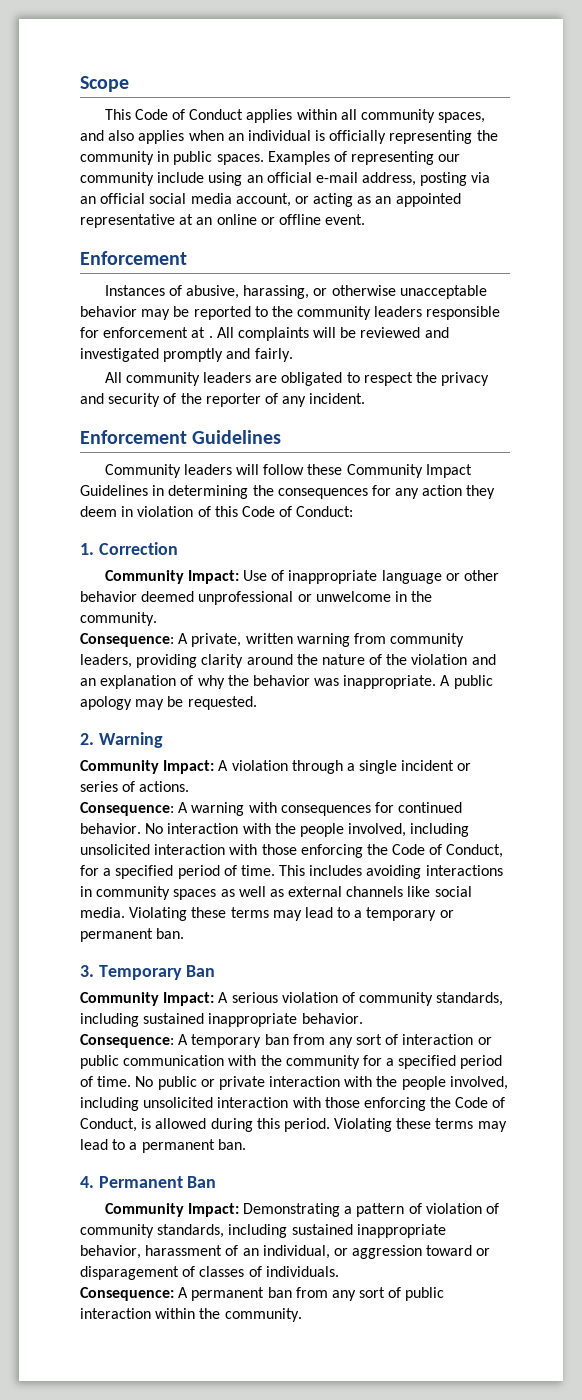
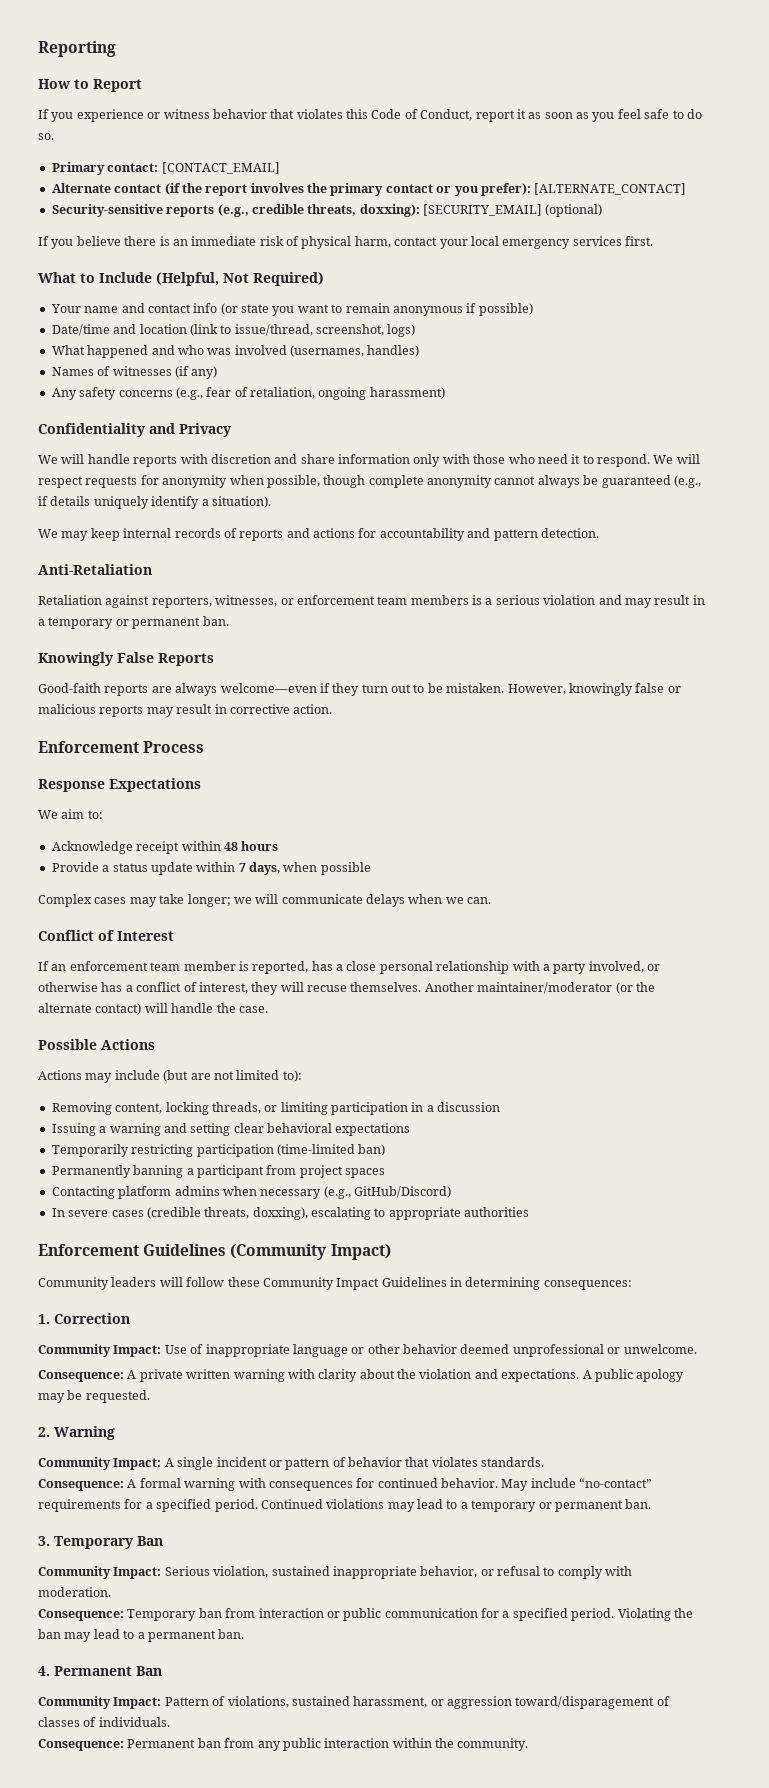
- Scope
- This Code of Conduct applies within all community spaces, and also applies when an individual is officially representing the community in public spaces. Examples of representing our community include using an official e-mail address, posting via an official social media account, or acting as an appointed representative at an online or offline event.
- Enforcement
- Instances of abusive, harassing, or otherwise unacceptable behavior may be reported to the community leaders responsible for enforcement at . All complaints will be reviewed and investigated promptly and fairly.
- All community leaders are obligated to respect the privacy and security of the reporter of any incident.
+ Reporting
+ How to Report
+ If you experience or witness behavior that violates this Code of Conduct, report it as soon as you feel safe to do so.
+ Primary contact: [CONTACT_EMAIL]
+ Alternate contact (if the report involves the primary contact or you prefer): [ALTERNATE_CONTACT]
+ Security-sensitive reports (e.g., credible threats, doxxing): [SECURITY_EMAIL] (optional)
+ If you believe there is an immediate risk of physical harm, contact your local emergency services first.
+ What to Include (Helpful, Not Required)
+ Your name and contact info (or state you want to remain anonymous if possible)
+ Date/time and location (link to issue/thread, screenshot, logs)
+ What happened and who was involved (usernames, handles)
+ Names of witnesses (if any)
+ Any safety concerns (e.g., fear of retaliation, ongoing harassment)
+ Confidentiality and Privacy
+ We will handle reports with discretion and share information only with those who need it to respond. We will respect requests for anonymity when possible, though complete anonymity cannot always be guaranteed (e.g., if details uniquely identify a situation).
+ We may keep internal records of reports and actions for accountability and pattern detection.
+ Anti-Retaliation
+ Retaliation against reporters, witnesses, or enforcement team members is a serious violation and may result in a temporary or permanent ban.
+ Knowingly False Reports
+ Good-faith reports are always welcome—even if they turn out to be mistaken. However, knowingly false or malicious reports may result in corrective action.
+ Enforcement Process
+ Response Expectations
+ We aim to:
+ Acknowledge receipt within 48 hours
+ Provide a status update within 7 days, when possible
+ Complex cases may take longer; we will communicate delays when we can.
+ Conflict of Interest
+ If an enforcement team member is reported, has a close personal relationship with a party involved, or otherwise has a conflict of interest, they will recuse themselves. Another maintainer/moderator (or the alternate contact) will handle the case.
+ Possible Actions
+ Actions may include (but are not limited to):
+ Removing content, locking threads, or limiting participation in a discussion
+ Issuing a warning and setting clear behavioral expectations
+ Temporarily restricting participation (time-limited ban)
+ Permanently banning a participant from project spaces
+ Contacting platform admins when necessary (e.g., GitHub/Discord)
+ In severe cases (credible threats, doxxing), escalating to appropriate authorities
- Enforcement Guidelines
+ Enforcement Guidelines (Community Impact)
- Community leaders will follow these Community Impact Guidelines in determining the consequences for any action they deem in violation of this Code of Conduct:
+ Community leaders will follow these Community Impact Guidelines in determining consequences:
- Community Impact: Use of inappropriate language or other behavior deemed unprofessional or unwelcome in the community.
- Consequence: A private, written warning from community leaders, providing clarity around the nature of the violation and an explanation of why the behavior was inappropriate.
+ Community Impact: Use of inappropriate language or other behavior deemed unprofessional or unwelcome.
+ Consequence: A private written warning with clarity about the violation and expectations.
- Community Impact: A violation through a single incident or series of actions.
- Consequence: A warning with consequences for continued behavior.
+ Community Impact: A single incident or pattern of behavior that violates standards.
+ Consequence: A formal warning with consequences for continued behavior.
- No interaction with the people involved, including unsolicited interaction with those enforcing the Code of Conduct, for a specified period of time. This includes avoiding interactions in community spaces as well as external channels like social media. Violating these terms may lead to a temporary or permanent ban.
+ May include “no-contact” requirements for a specified period. Continued violations may lead to a temporary or permanent ban.
- Community Impact: A serious violation of community standards, including sustained inappropriate behavior.
- Consequence: A temporary ban from any sort of interaction or public communication with the community for a specified period of time. No public or private interaction with the people involved, including unsolicited interaction with those enforcing the Code of Conduct, is allowed during this period. Violating these terms may lead to a permanent ban.
+ Community Impact: Serious violation, sustained inappropriate behavior, or refusal to comply with moderation.
+ Consequence: Temporary ban from interaction or public communication for a specified period. Violating the ban may lead to a permanent ban.
- Community Impact: Demonstrating a pattern of violation of community standards, including sustained inappropriate behavior, harassment of an individual, or aggression toward or disparagement of classes of individuals.
+ Community Impact: Pattern of violations, sustained harassment, or aggression toward/disparagement of classes of individuals.
- Consequence: A permanent ban from any sort of public interaction within the community.
+ Consequence: Permanent ban from any public interaction within the community.

